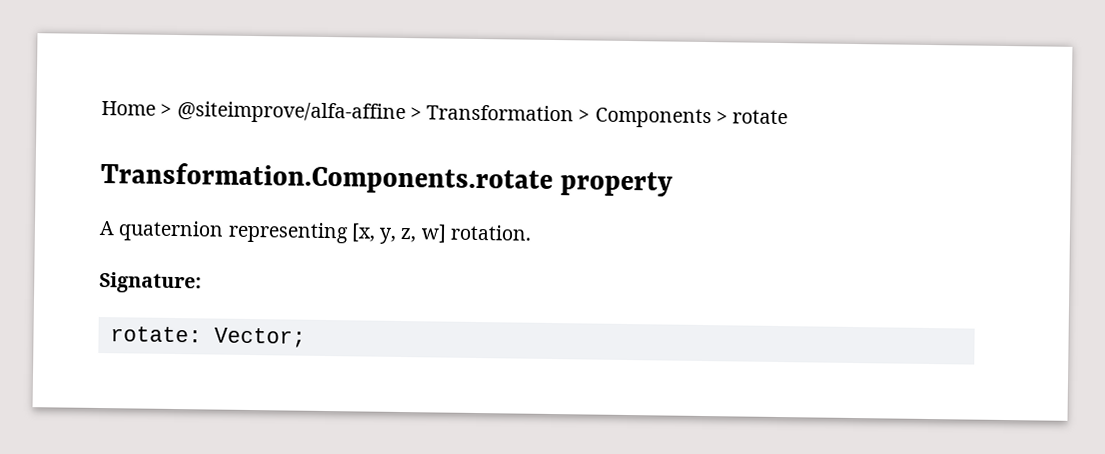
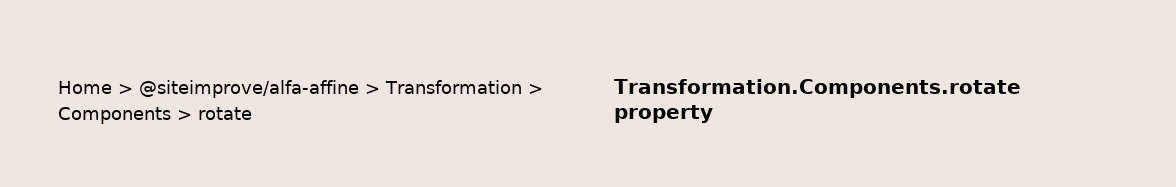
- A quaternion representing [x, y, z, w] rotation.
- Signature:
- rotate: Vector;

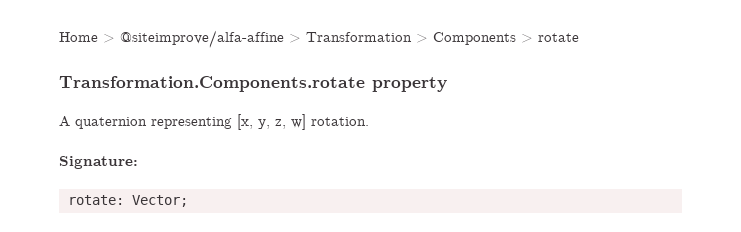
+ A quaternion representing [x, y, z, w] rotation.
+ Signature:
+ rotate: Vector;

